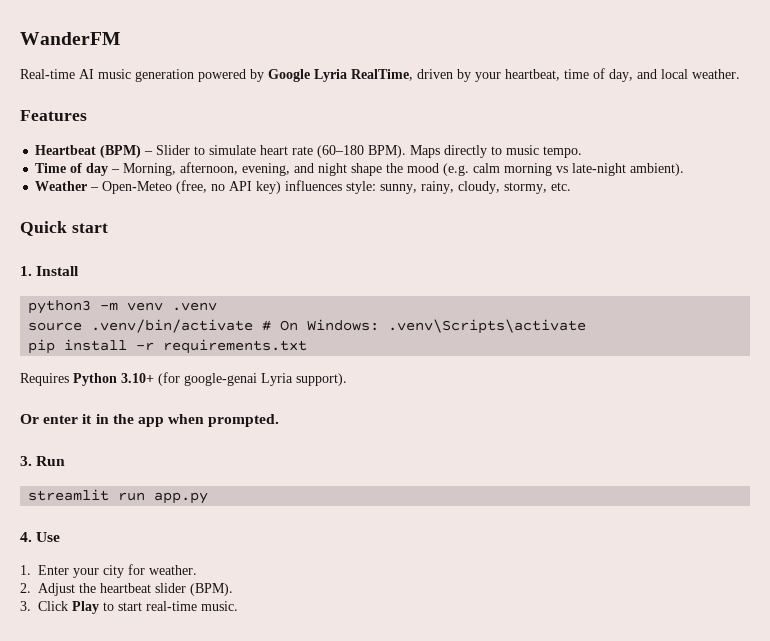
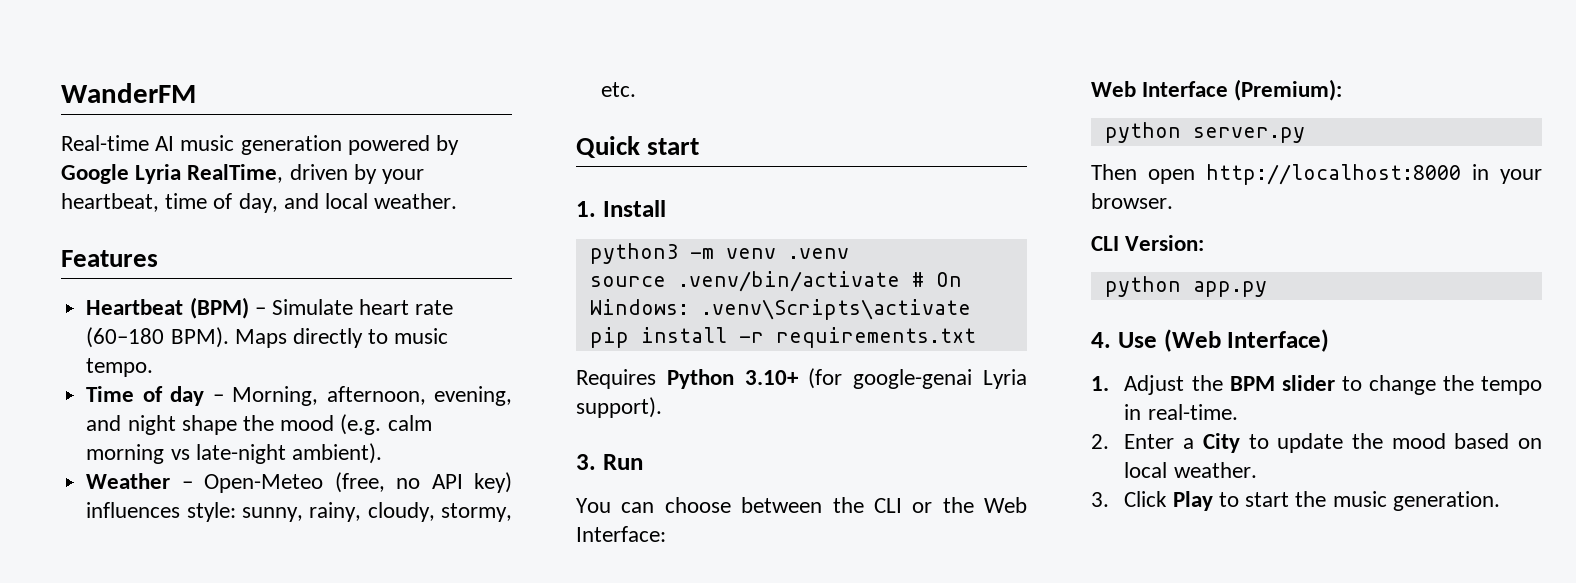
- Heartbeat (BPM) – Slider to simulate heart rate (60–180 BPM).
+ Heartbeat (BPM) – Simulate heart rate (60–180 BPM).
- Or enter it in the app when prompted.
  3. Run
- streamlit run app.py
- 4. Use
- 1. Enter your city for weather.
- 2. Adjust the heartbeat slider (BPM).
+ You can choose between the CLI or the Web Interface:
+ Web Interface (Premium):
+ python server.py
+ Then open http://localhost:8000 in your browser.
+ CLI Version:
+ python app.py
+ 4. Use (Web Interface)
+ 1. Adjust the BPM slider to change the tempo in real-time.
+ 2. Enter a City to update the mood based on local weather.
- 3. Click Play to start real-time music.
+ 3. Click Play to start the music generation.

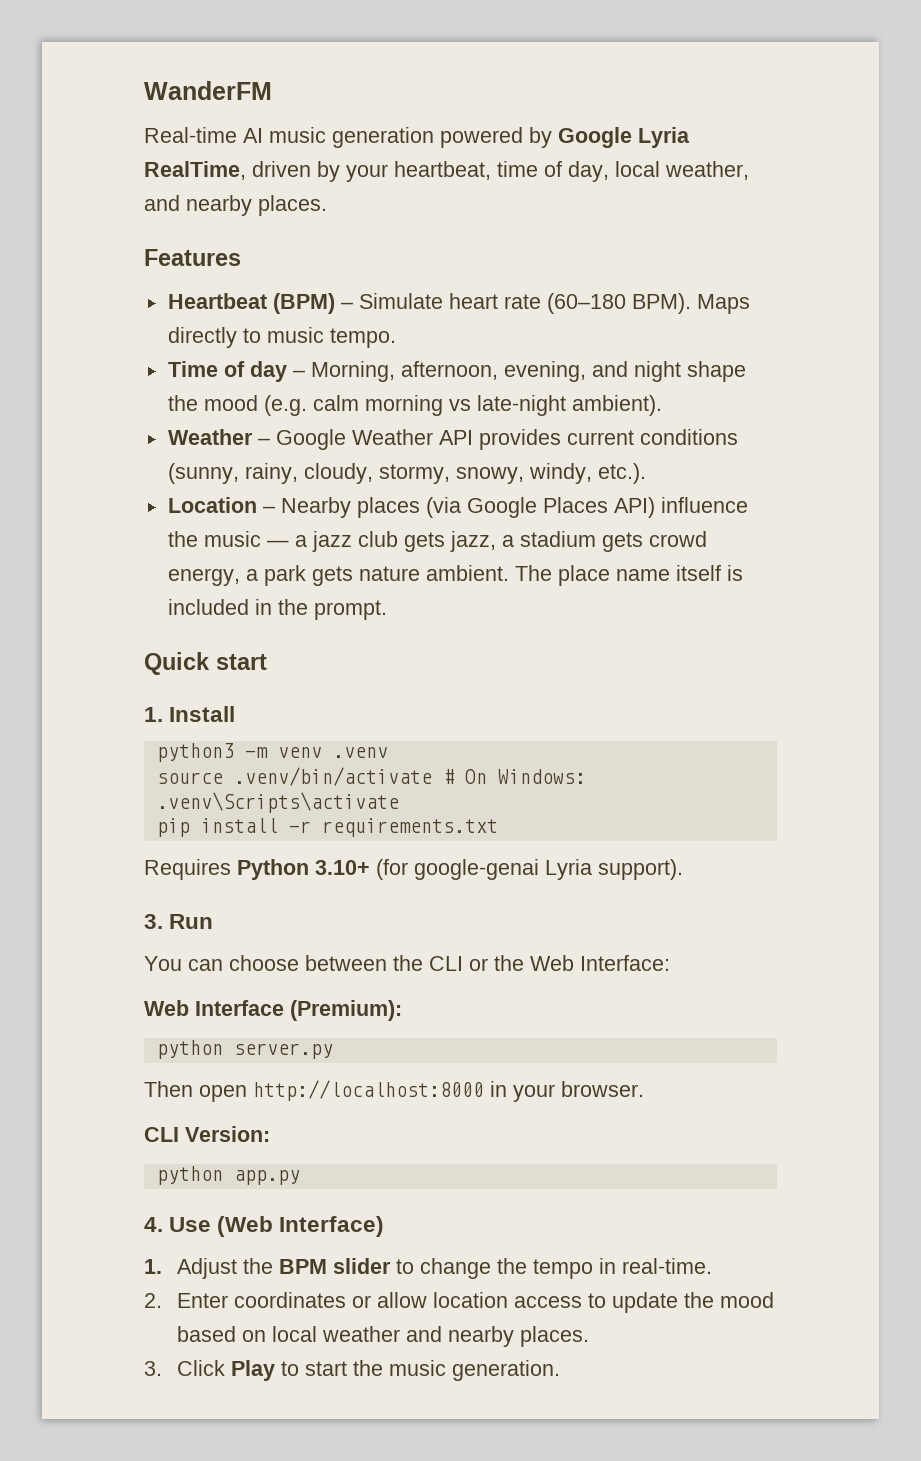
- Real-time AI music generation powered by Google Lyria RealTime, driven by your heartbeat, time of day, and local weather.
+ Real-time AI music generation powered by Google Lyria RealTime, driven by your heartbeat, time of day, local weather, and nearby places.
- Weather – Open-Meteo (free, no API key) influences style: sunny, rainy, cloudy, stormy, etc.
+ Weather – Google Weather API provides current conditions (sunny, rainy, cloudy, stormy, snowy, windy, etc.).
+ Location – Nearby places (via Google Places API) influence the music — a jazz club gets jazz, a stadium gets crowd energy, a park gets nature ambient. The place name itself is included in the prompt.
- 2. Enter a City to update the mood based on local weather.
+ 2. Enter coordinates or allow location access to update the mood based on local weather and nearby places.

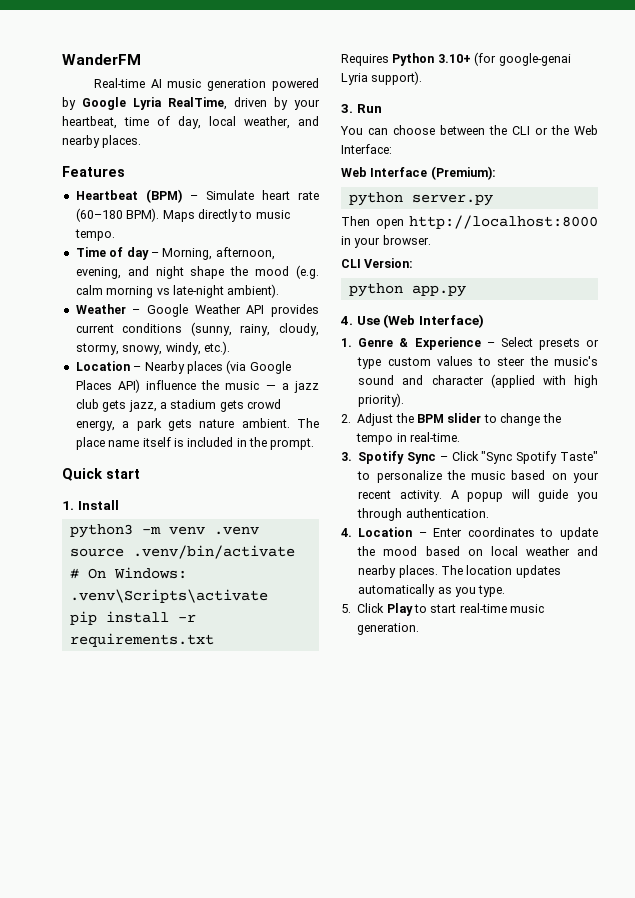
- 1. Adjust the BPM slider to change the tempo in real-time.
+ 1. Genre & Experience – Select presets or type custom values to steer the music's sound and character (applied with high priority).
+ 2. Adjust the BPM slider to change the tempo in real-time.
- 2. Enter coordinates or allow location access to update the mood based on local weather and nearby places.
- 3. Click Play to start the music generation.
+ 3. Spotify Sync – Click "Sync Spotify Taste" to personalize the music based on your recent activity. A popup will guide you through authentication.
+ 4. Location – Enter coordinates to update the mood based on local weather and nearby places. The location updates automatically as you type.
+ 5. Click Play to start real-time music generation.

